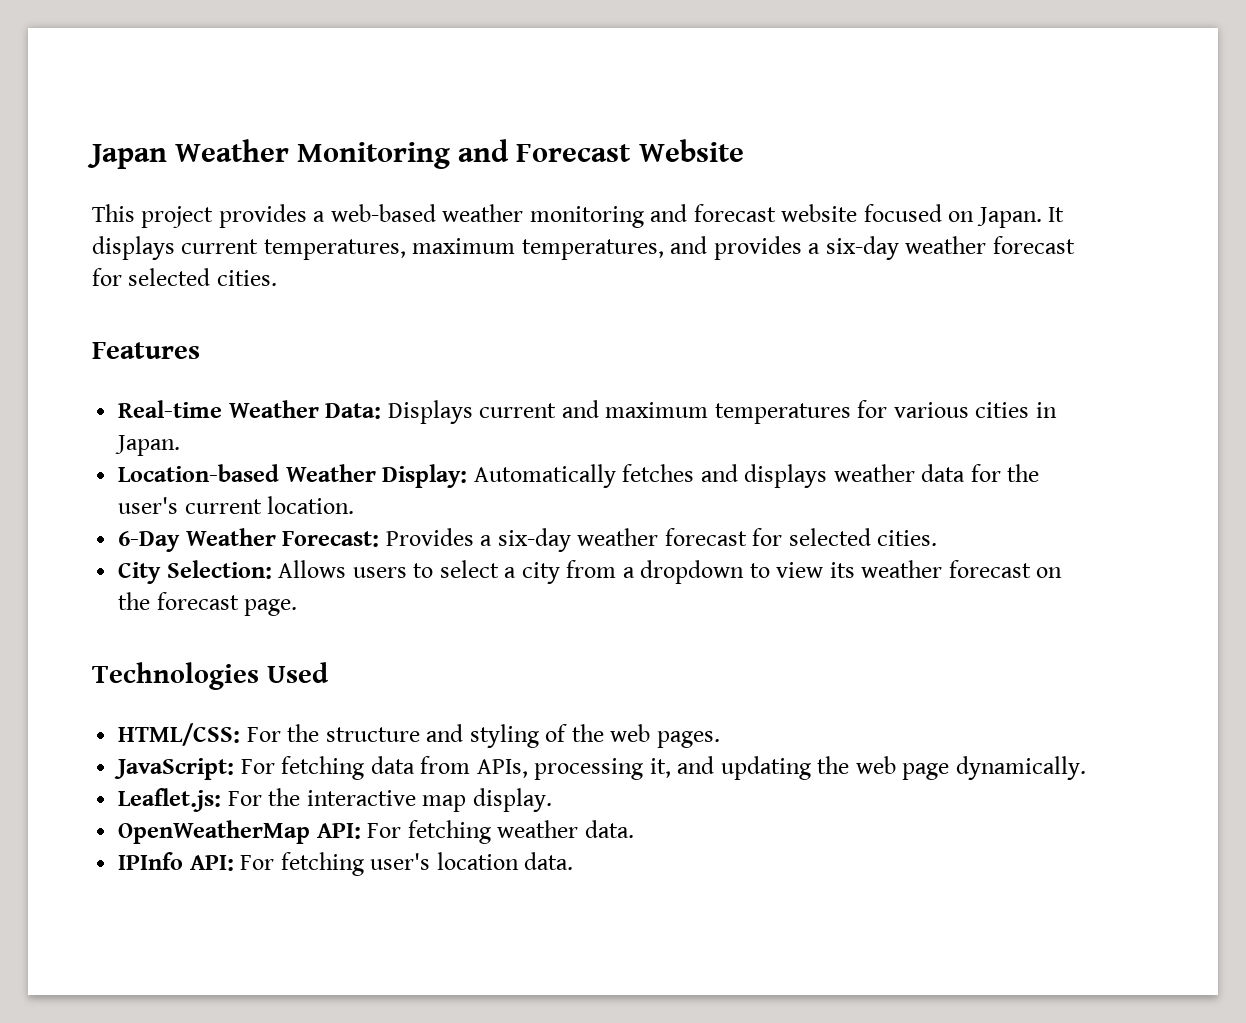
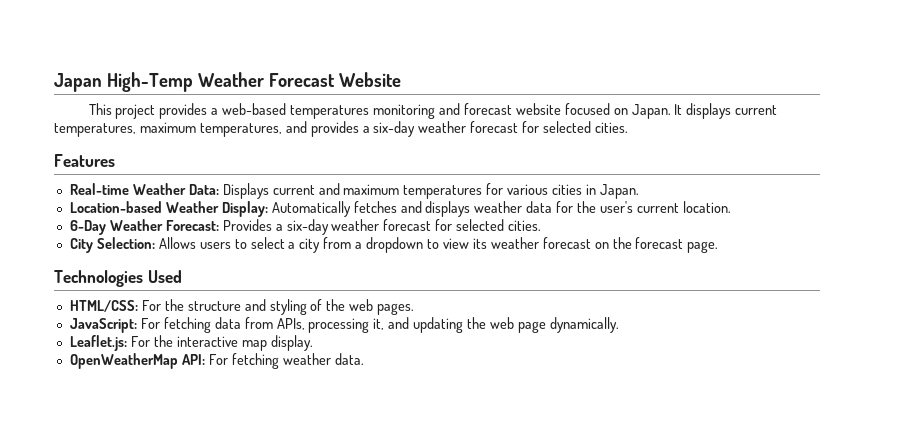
- Japan Weather Monitoring and Forecast Website
+ Japan High-Temp Weather Forecast Website
- This project provides a web-based weather monitoring and forecast website focused on Japan.
+ This project provides a web-based temperatures monitoring and forecast website focused on Japan.
- IPInfo API: For fetching user's location data.

